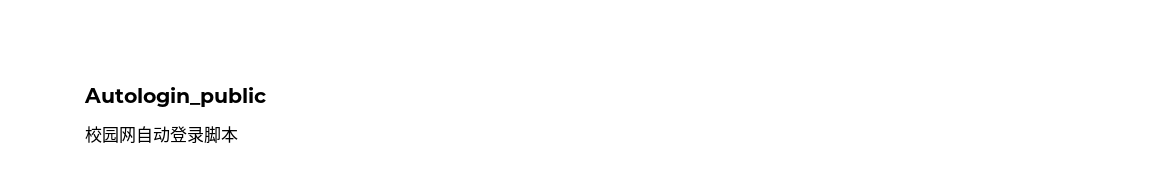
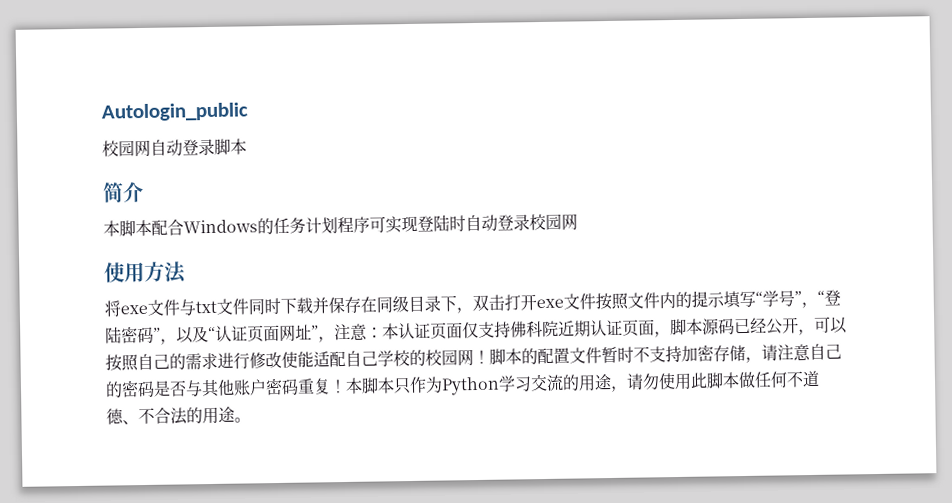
+ 简介
+ 本脚本配合Windows的任务计划程序可实现登陆时自动登录校园网
+ 使用方法
+ 将exe文件与txt文件同时下载并保存在同级目录下，双击打开exe文件按照文件内的提示填写“学号”，“登陆密码”，以及“认证页面网址”，注意：本认证页面仅支持佛科院近期认证页面，脚本源码已经公开，可以按照自己的需求进行修改使能适配自己学校的校园网！脚本的配置文件暂时不支持加密存储，请注意自己的密码是否与其他账户密码重复！本脚本只作为Python学习交流的用途，请勿使用此脚本做任何不道德、不合法的用途。

